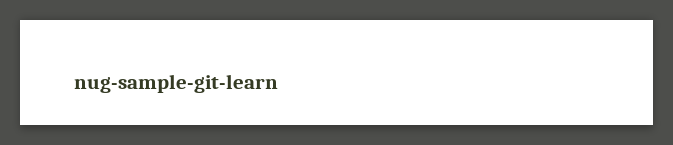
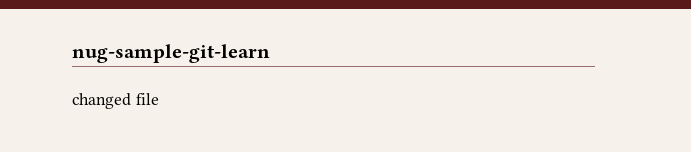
+ changed file

